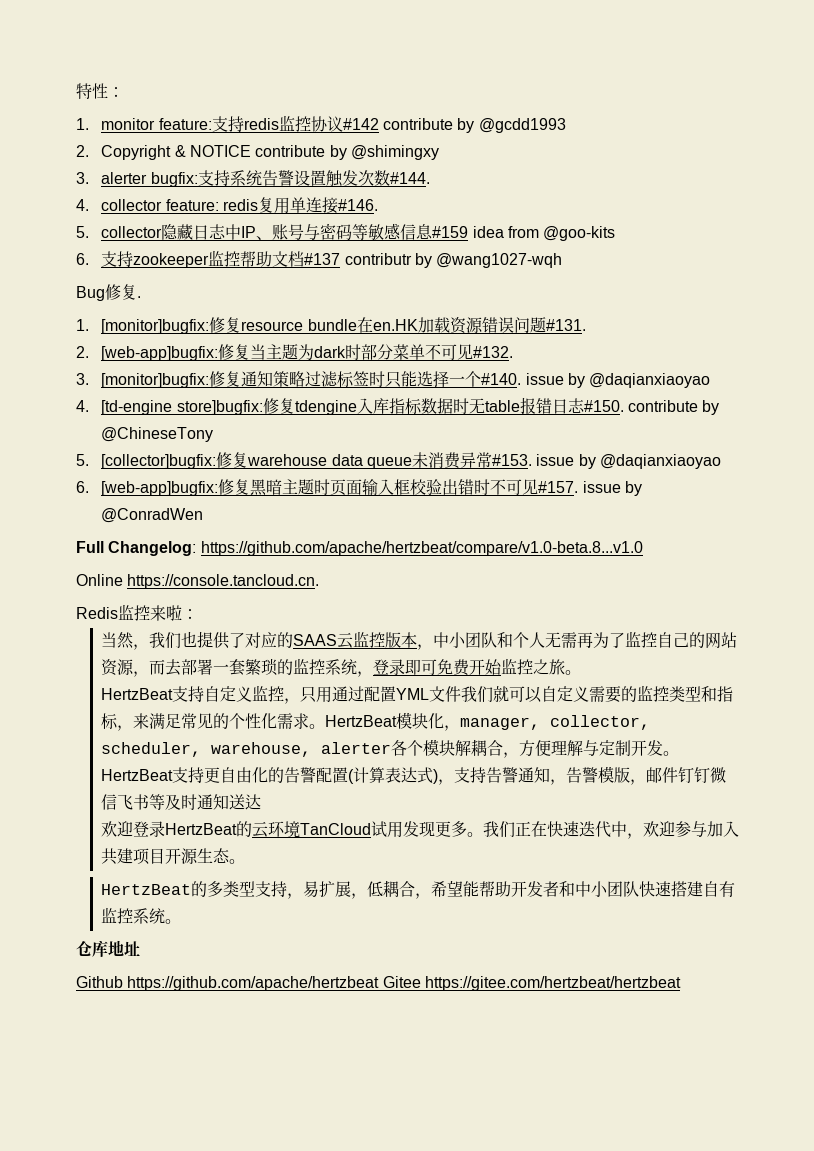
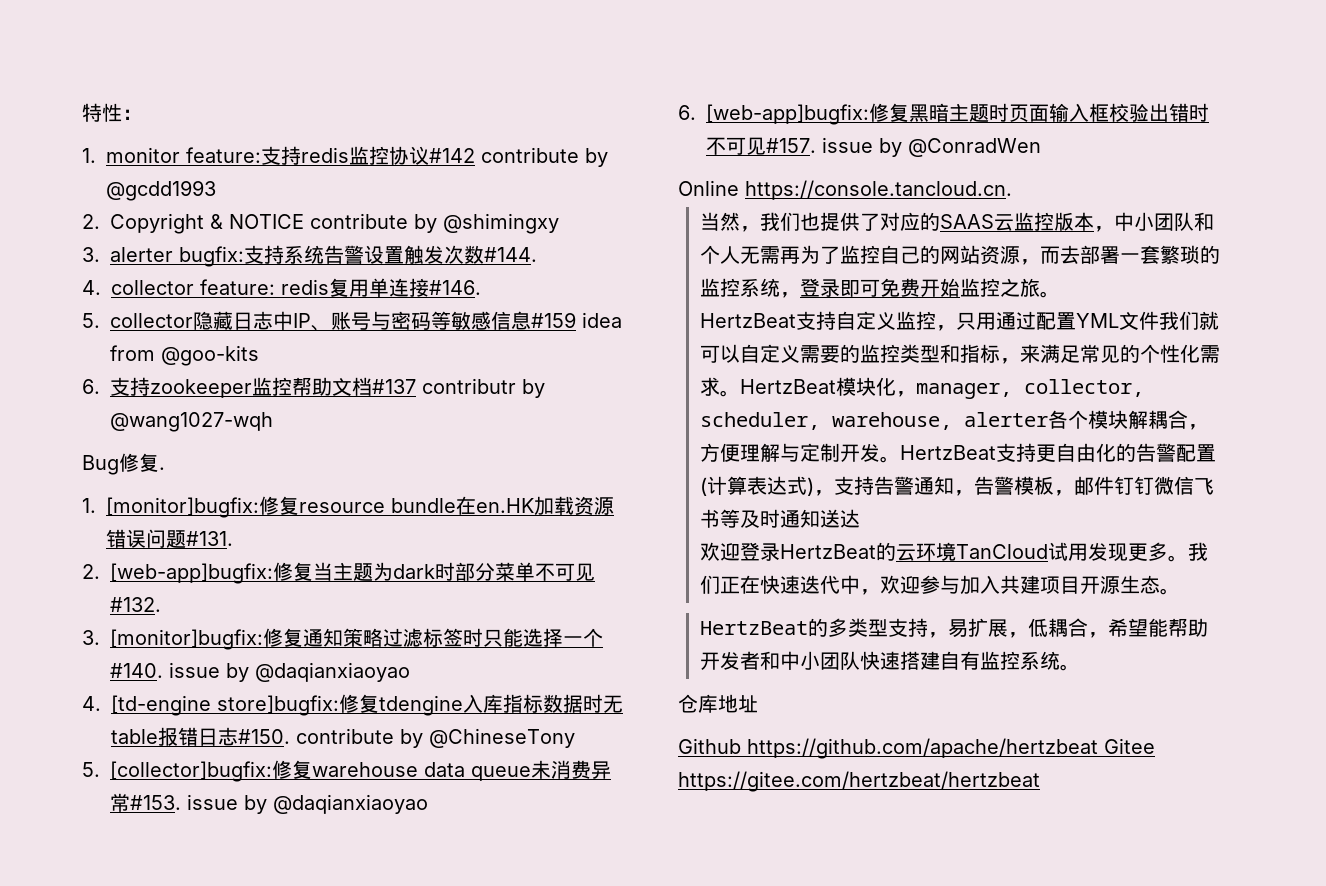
- Full Changelog: https://github.com/apache/hertzbeat/compare/v1.0-beta.8...v1.0
- Redis监控来啦：
- HertzBeat支持更自由化的告警配置(计算表达式)，支持告警通知，告警模版，邮件钉钉微信飞书等及时通知送达
+ HertzBeat支持更自由化的告警配置(计算表达式)，支持告警通知，告警模板，邮件钉钉微信飞书等及时通知送达

